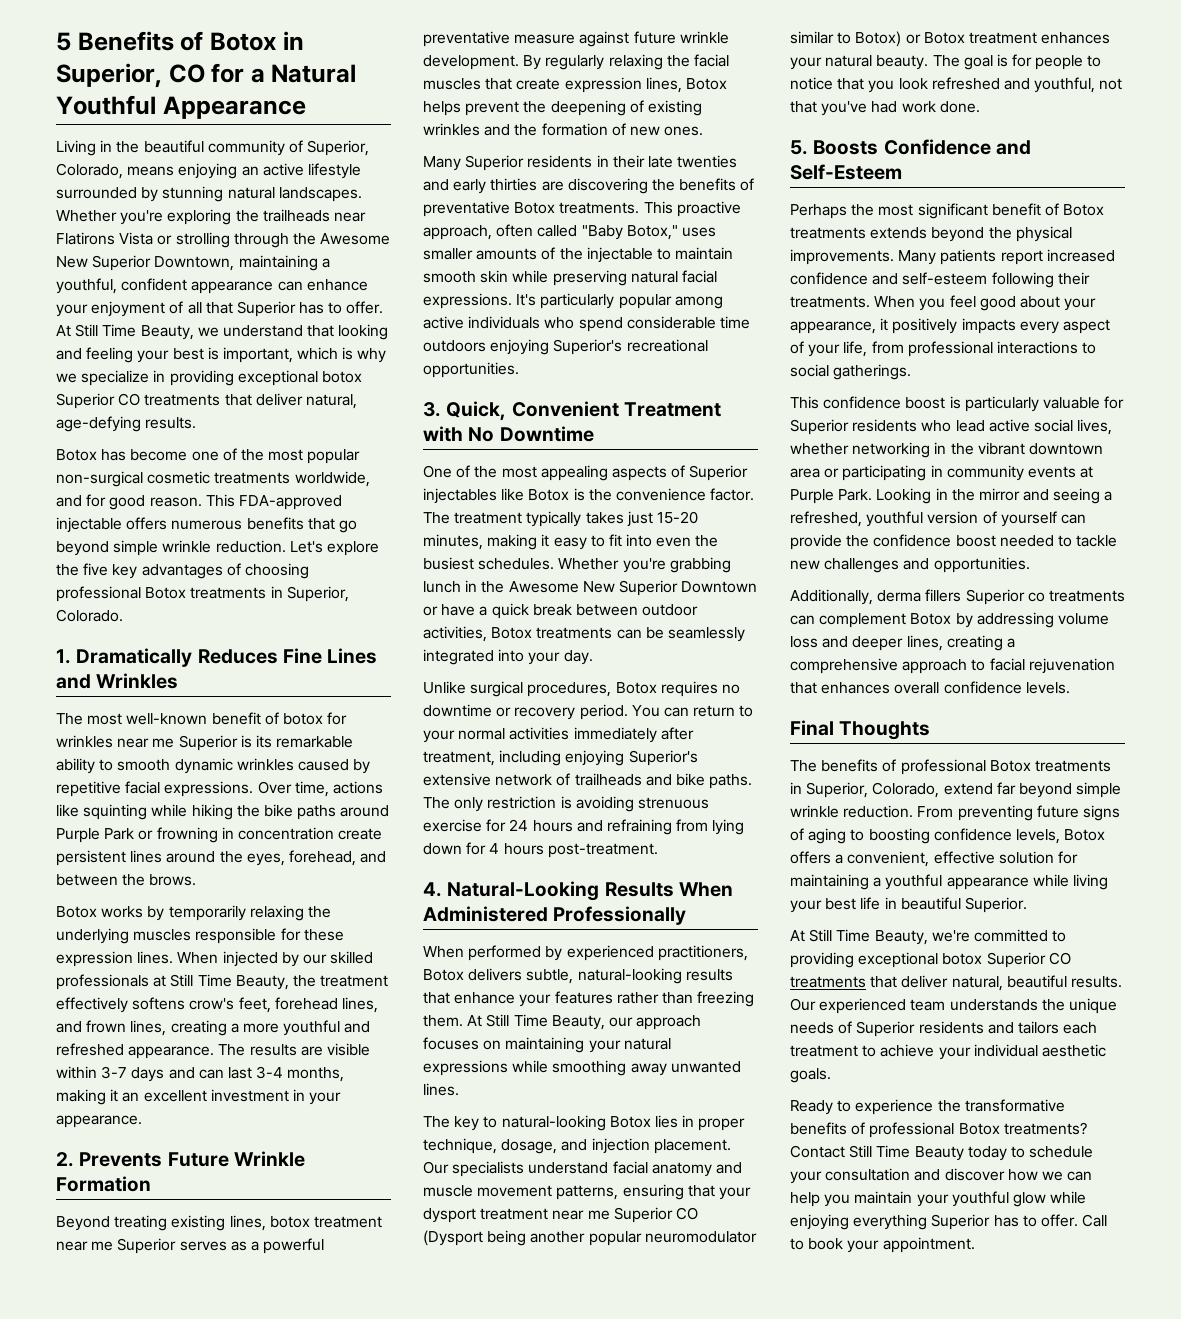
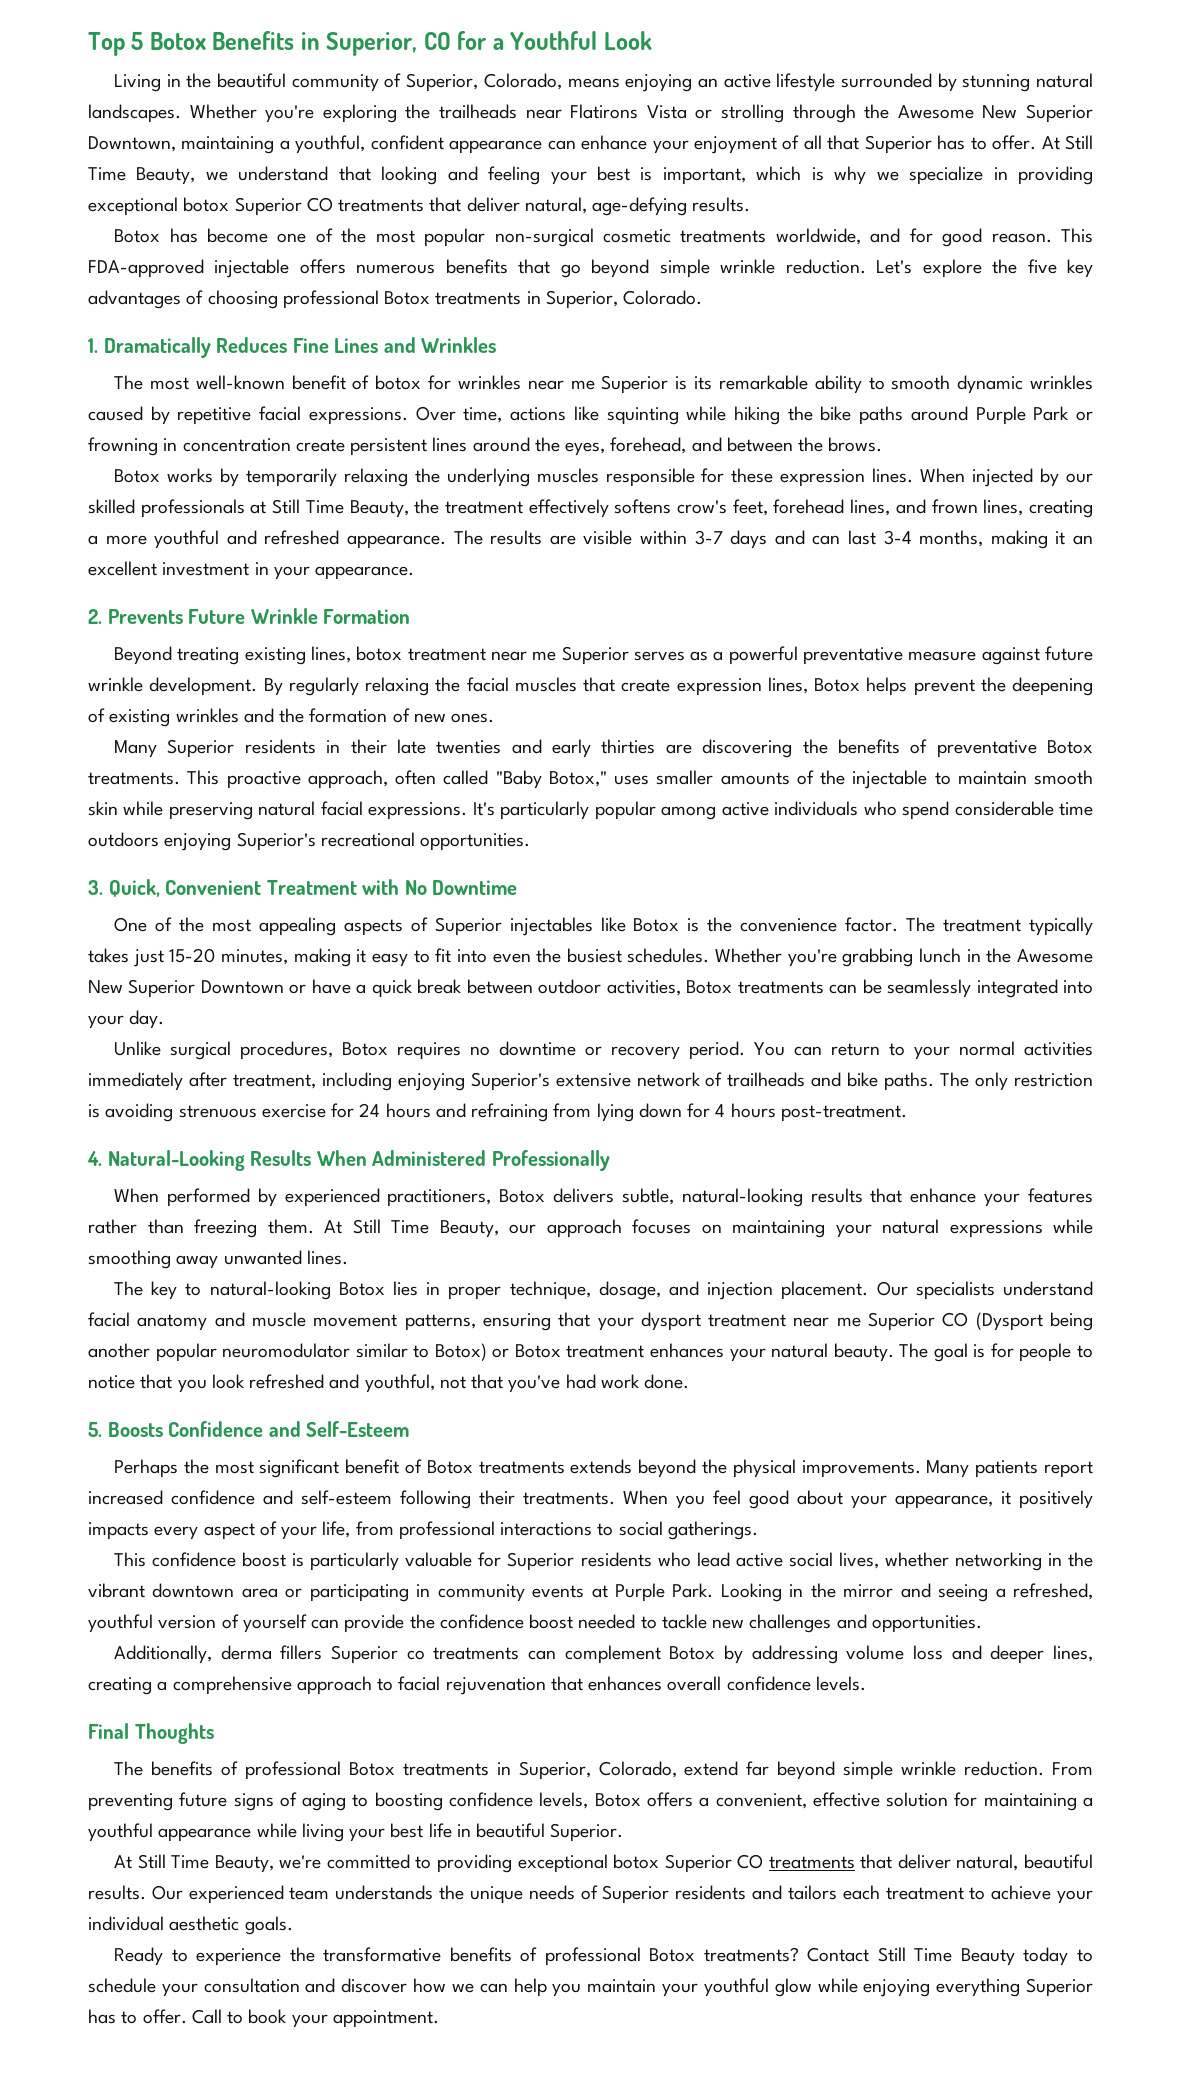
- 5 Benefits of Botox in Superior, CO for a Natural Youthful Appearance
+ Top 5 Botox Benefits in Superior, CO for a Youthful Look

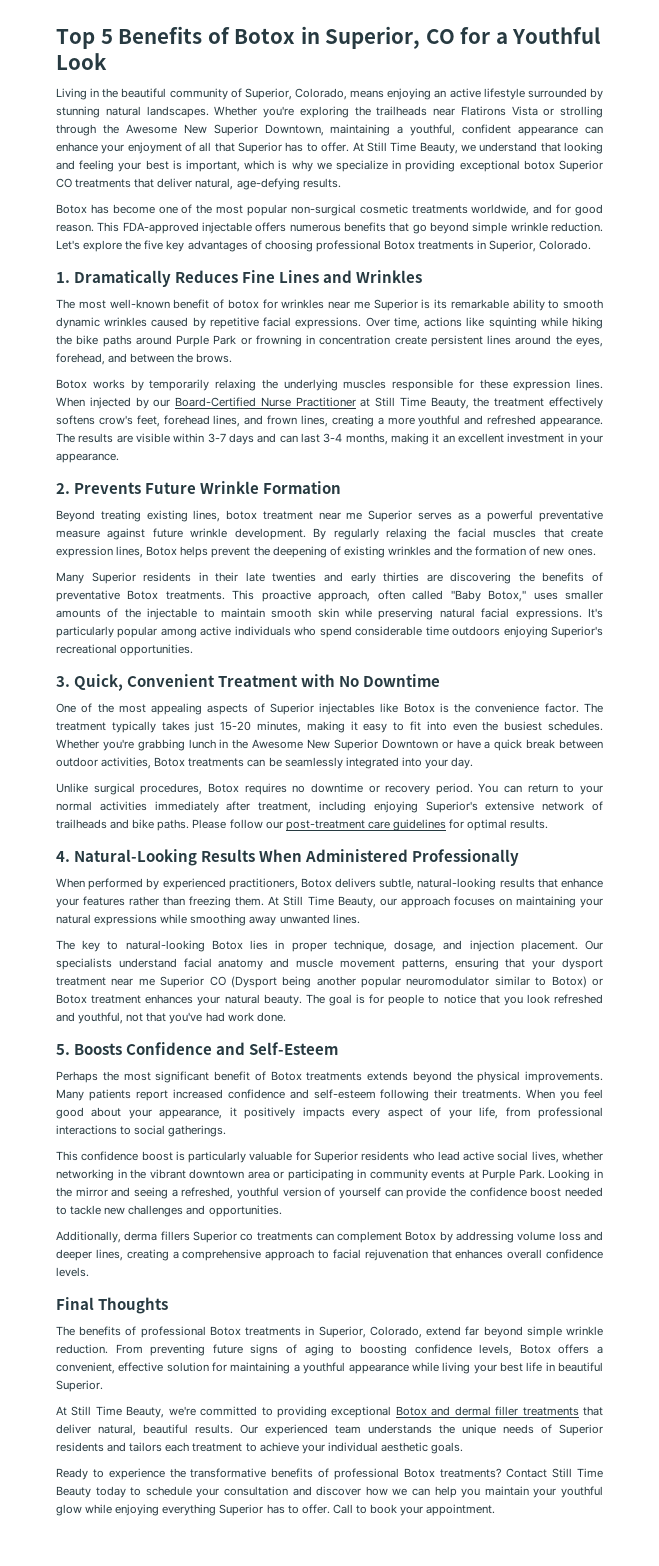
- Top 5 Botox Benefits in Superior, CO for a Youthful Look
+ Top 5 Benefits of Botox in Superior, CO for a Youthful Look
- When injected by our skilled professionals at Still Time Beauty, the treatment effectively softens crow's feet, forehead lines, and frown lines, creating a more youthful and refreshed appearance.
+ When injected by our Board-Certified Nurse Practitioner at Still Time Beauty, the treatment effectively softens crow's feet, forehead lines, and frown lines, creating a more youthful and refreshed appearance.
- The only restriction is avoiding strenuous exercise for 24 hours and refraining from lying down for 4 hours post-treatment.
+ Please follow our post-treatment care guidelines for optimal results.
- At Still Time Beauty, we're committed to providing exceptional botox Superior CO treatments that deliver natural, beautiful results.
+ At Still Time Beauty, we're committed to providing exceptional Botox and dermal filler treatments that deliver natural, beautiful results.

